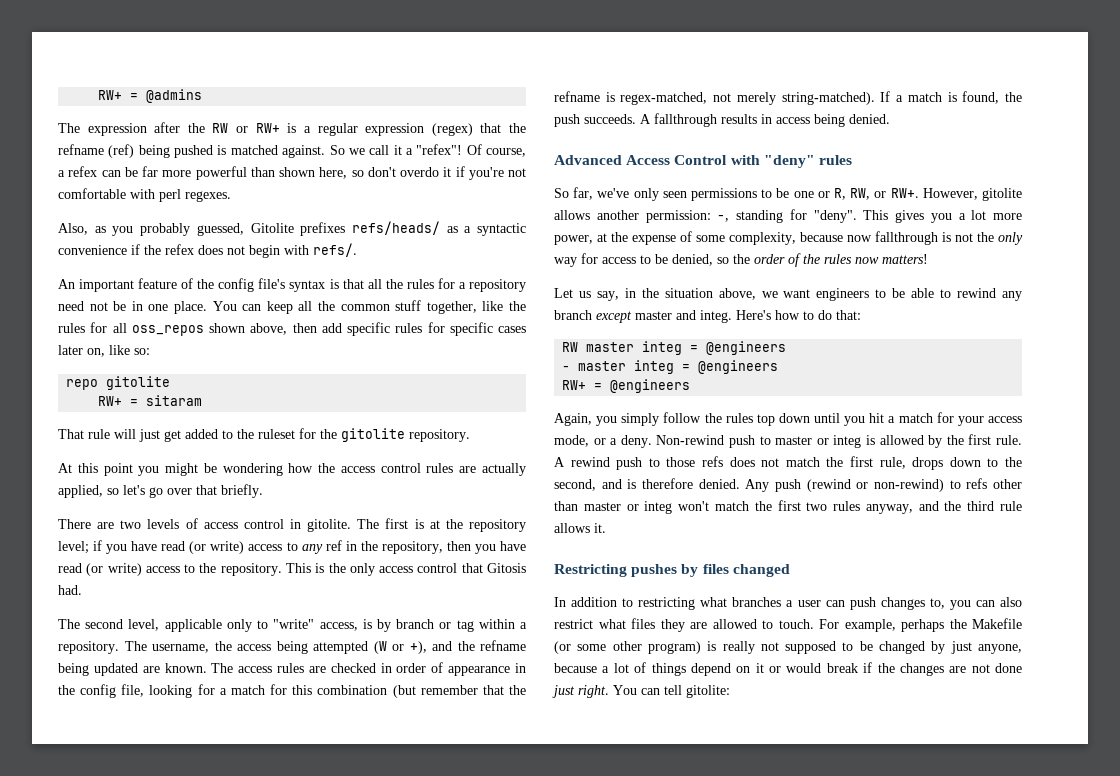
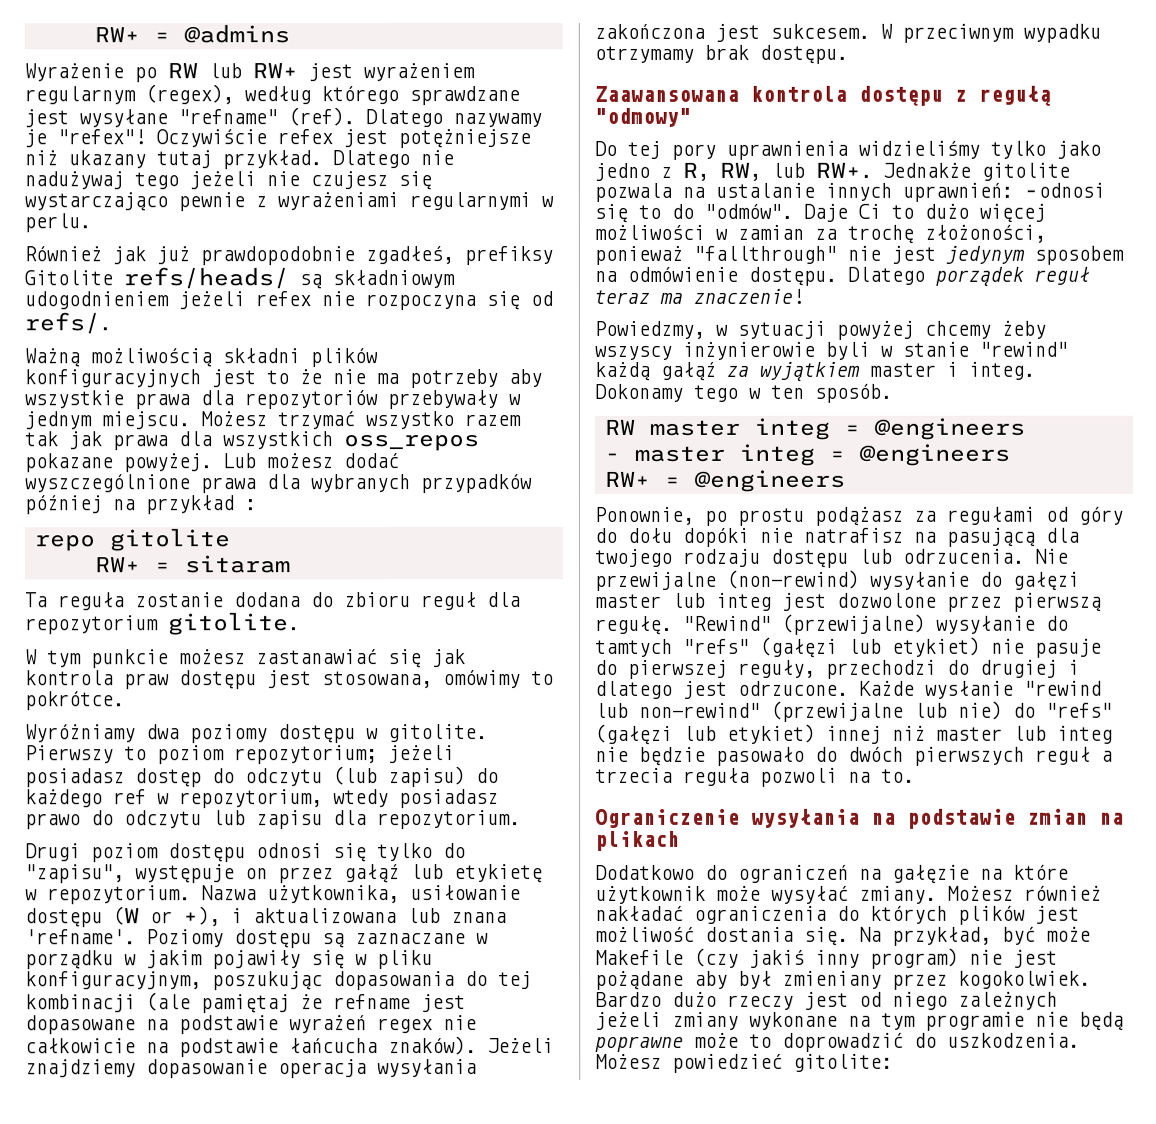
- The expression after the RW or RW+ is a regular expression (regex) that the refname (ref) being pushed is matched against. So we call it a "refex"! Of course, a refex can be far more powerful than shown here, so don't overdo it if you're not comfortable with perl regexes.
- Also, as you probably guessed, Gitolite prefixes refs/heads/ as a syntactic convenience if the refex does not begin with refs/.
- An important feature of the config file's syntax is that all the rules for a repository need not be in one place. You can keep all the common stuff together, like the rules for all oss_repos shown above, then add specific rules for specific cases later on, like so:
+ Wyrażenie po RW lub RW+ jest wyrażeniem regularnym (regex), według którego sprawdzane jest wysyłane "refname" (ref). Dlatego nazywamy je "refex"! Oczywiście refex jest potężniejsze niż ukazany tutaj przykład. Dlatego nie nadużywaj tego jeżeli nie czujesz się wystarczająco pewnie z wyrażeniami regularnymi w perlu.
+ Również jak już prawdopodobnie zgadłeś, prefiksy Gitolite refs/heads/ są składniowym udogodnieniem jeżeli refex nie rozpoczyna się od refs/.
+ Ważną możliwością składni plików konfiguracyjnych jest to że nie ma potrzeby aby wszystkie prawa dla repozytoriów przebywały w jednym miejscu. Możesz trzymać wszystko razem tak jak prawa dla wszystkich oss_repos pokazane powyżej. Lub możesz dodać wyszczególnione prawa dla wybranych przypadków później na przykład :
- That rule will just get added to the ruleset for the gitolite repository.
- At this point you might be wondering how the access control rules are actually applied, so let's go over that briefly.
- There are two levels of access control in gitolite. The first is at the repository level; if you have read (or write) access to any ref in the repository, then you have read (or write) access to the repository. This is the only access control that Gitosis had.
- The second level, applicable only to "write" access, is by branch or tag within a repository. The username, the access being attempted (W or +), and the refname being updated are known. The access rules are checked in order of appearance in the config file, looking for a match for this combination (but remember that the refname is regex-matched, not merely string-matched). If a match is found, the push succeeds. A fallthrough results in access being denied.
- Advanced Access Control with "deny" rules
- So far, we've only seen permissions to be one or R, RW, or RW+. However, gitolite allows another permission: -, standing for "deny". This gives you a lot more power, at the expense of some complexity, because now fallthrough is not the only way for access to be denied, so the order of the rules now matters!
- Let us say, in the situation above, we want engineers to be able to rewind any branch except master and integ. Here's how to do that:
+ Ta reguła zostanie dodana do zbioru reguł dla repozytorium gitolite.
+ W tym punkcie możesz zastanawiać się jak kontrola praw dostępu jest stosowana, omówimy to pokrótce.
+ Wyróżniamy dwa poziomy dostępu w gitolite. Pierwszy to poziom repozytorium; jeżeli posiadasz dostęp do odczytu (lub zapisu) do każdego ref w repozytorium, wtedy posiadasz prawo do odczytu lub zapisu dla repozytorium.
+ Drugi poziom dostępu odnosi się tylko do "zapisu", występuje on przez gałąź lub etykietę w repozytorium. Nazwa użytkownika, usiłowanie dostępu (W or +), i aktualizowana lub znana 'refname'. Poziomy dostępu są zaznaczane w porządku w jakim pojawiły się w pliku konfiguracyjnym, poszukując dopasowania do tej kombinacji (ale pamiętaj że refname jest dopasowane na podstawie wyrażeń regex nie całkowicie na podstawie łańcucha znaków). Jeżeli znajdziemy dopasowanie operacja wysyłania zakończona jest sukcesem. W przeciwnym wypadku otrzymamy brak dostępu.
+ Zaawansowana kontrola dostępu z regułą "odmowy"
+ Do tej pory uprawnienia widzieliśmy tylko jako jedno z R, RW, lub RW+. Jednakże gitolite pozwala na ustalanie innych uprawnień: -odnosi się to do "odmów". Daje Ci to dużo więcej możliwości w zamian za trochę złożoności, ponieważ "fallthrough" nie jest jedynym sposobem na odmówienie dostępu. Dlatego porządek reguł teraz ma znaczenie!
+ Powiedzmy, w sytuacji powyżej chcemy żeby wszyscy inżynierowie byli w stanie "rewind" każdą gałąź za wyjątkiem master i integ. Dokonamy tego w ten sposób.
- Again, you simply follow the rules top down until you hit a match for your access mode, or a deny. Non-rewind push to master or integ is allowed by the first rule. A rewind push to those refs does not match the first rule, drops down to the second, and is therefore denied. Any push (rewind or non-rewind) to refs other than master or integ won't match the first two rules anyway, and the third rule allows it.
- Restricting pushes by files changed
- In addition to restricting what branches a user can push changes to, you can also restrict what files they are allowed to touch. For example, perhaps the Makefile (or some other program) is really not supposed to be changed by just anyone, because a lot of things depend on it or would break if the changes are not done just right. You can tell gitolite:
+ Ponownie, po prostu podążasz za regułami od góry do dołu dopóki nie natrafisz na pasującą dla twojego rodzaju dostępu lub odrzucenia. Nie przewijalne (non-rewind) wysyłanie do gałęzi master lub integ jest dozwolone przez pierwszą regułę. "Rewind" (przewijalne) wysyłanie do tamtych "refs" (gałęzi lub etykiet) nie pasuje do pierwszej reguły, przechodzi do drugiej i dlatego jest odrzucone. Każde wysłanie "rewind lub non-rewind" (przewijalne lub nie) do "refs" (gałęzi lub etykiet) innej niż master lub integ nie będzie pasowało do dwóch pierwszych reguł a trzecia reguła pozwoli na to.
+ Ograniczenie wysyłania na podstawie zmian na plikach
+ Dodatkowo do ograniczeń na gałęzie na które użytkownik może wysyłać zmiany. Możesz również nakładać ograniczenia do których plików jest możliwość dostania się. Na przykład, być może Makefile (czy jakiś inny program) nie jest pożądane aby był zmieniany przez kogokolwiek. Bardzo dużo rzeczy jest od niego zależnych jeżeli zmiany wykonane na tym programie nie będą poprawne może to doprowadzić do uszkodzenia. Możesz powiedzieć gitolite:

